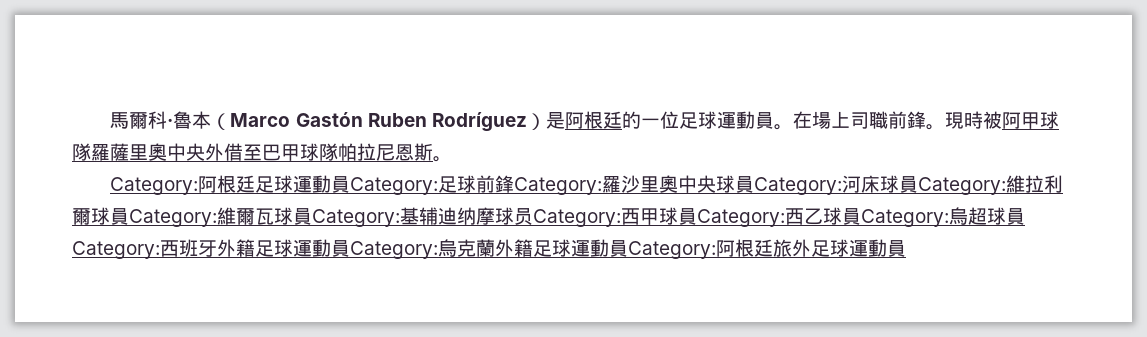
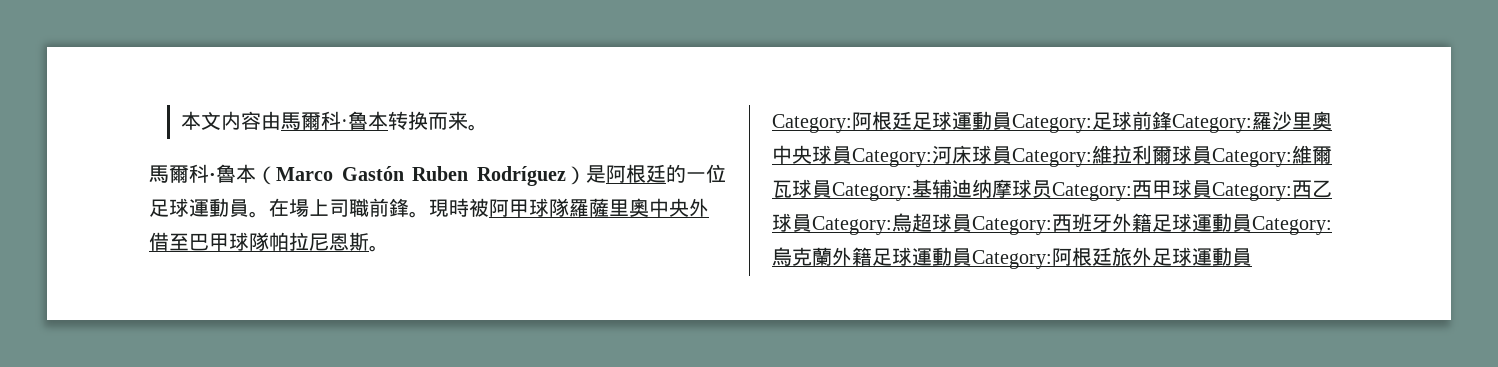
+ 本文内容由馬爾科·魯本转换而来。

